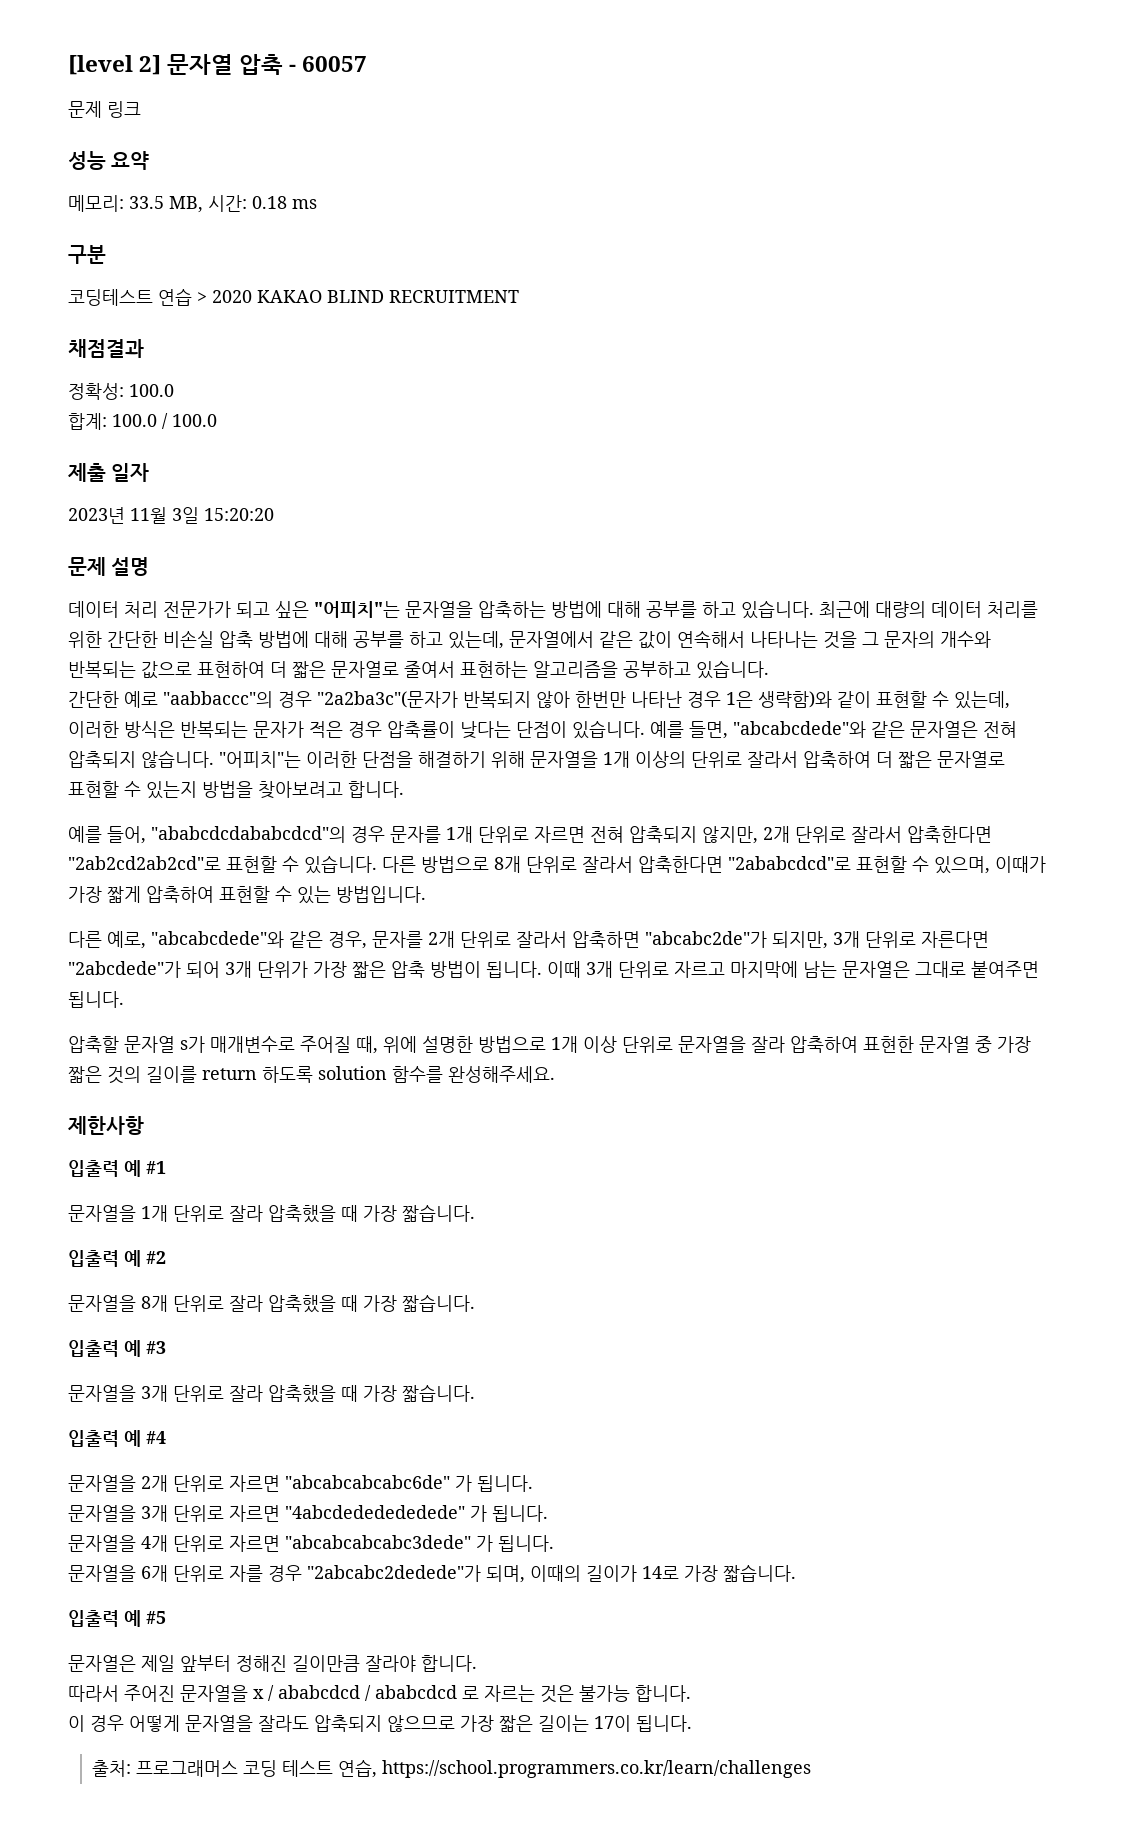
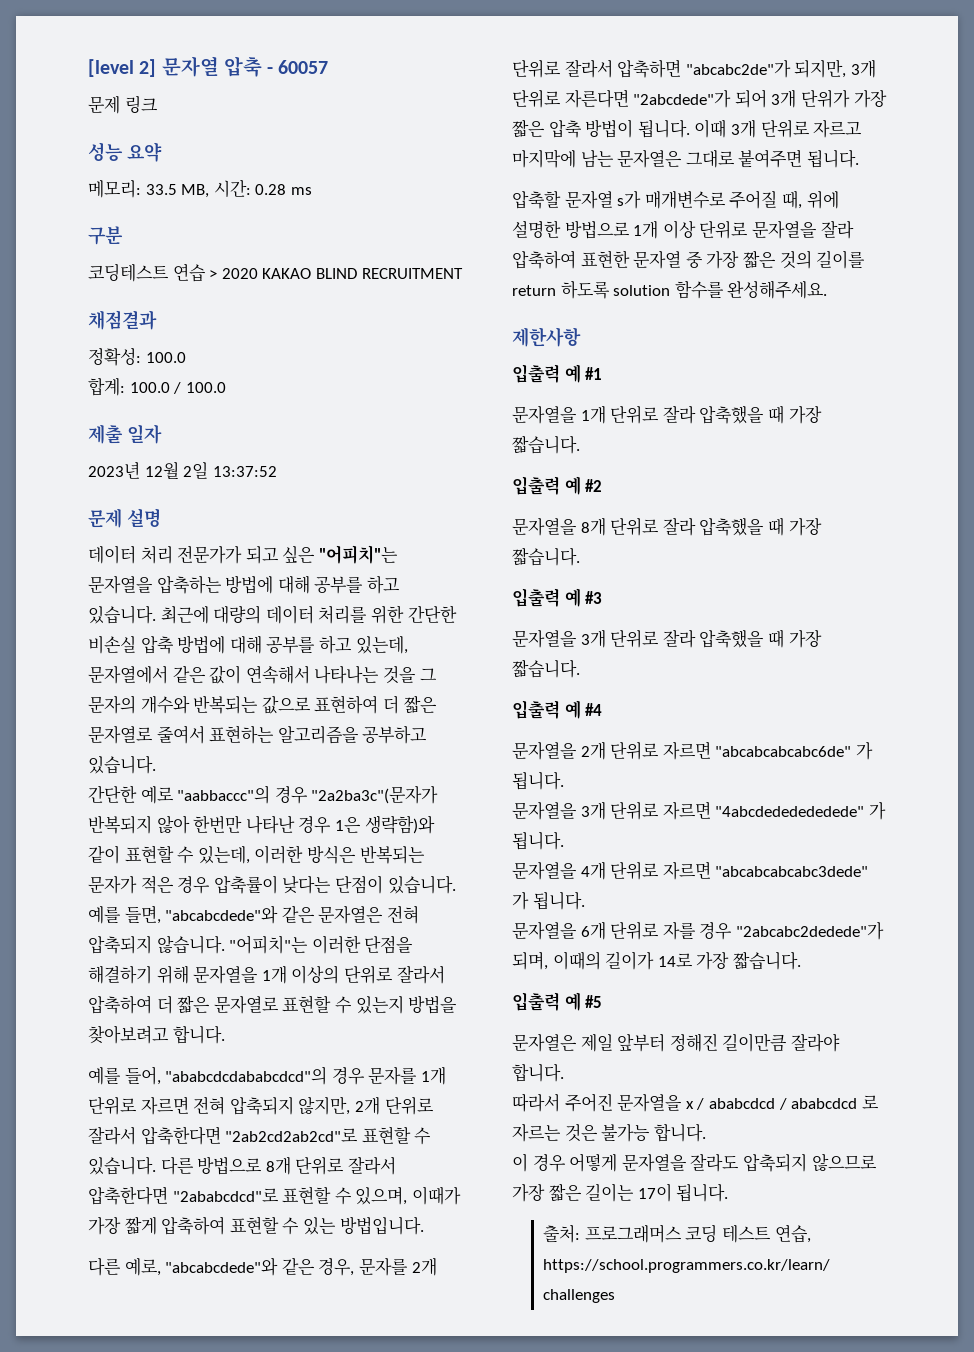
- 메모리: 33.5 MB, 시간: 0.18 ms
+ 메모리: 33.5 MB, 시간: 0.28 ms
- 2023년 11월 3일 15:20:20
+ 2023년 12월 2일 13:37:52

